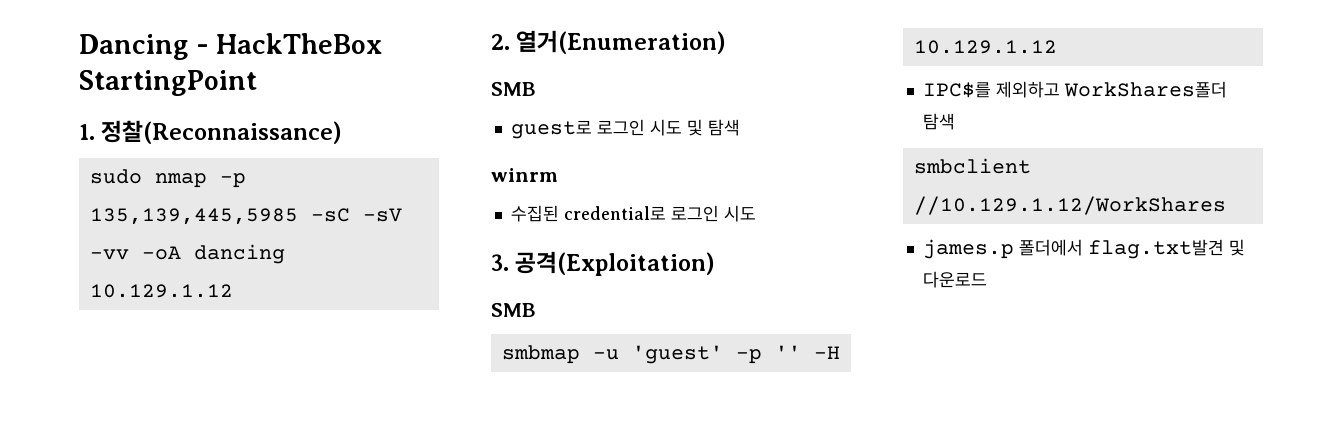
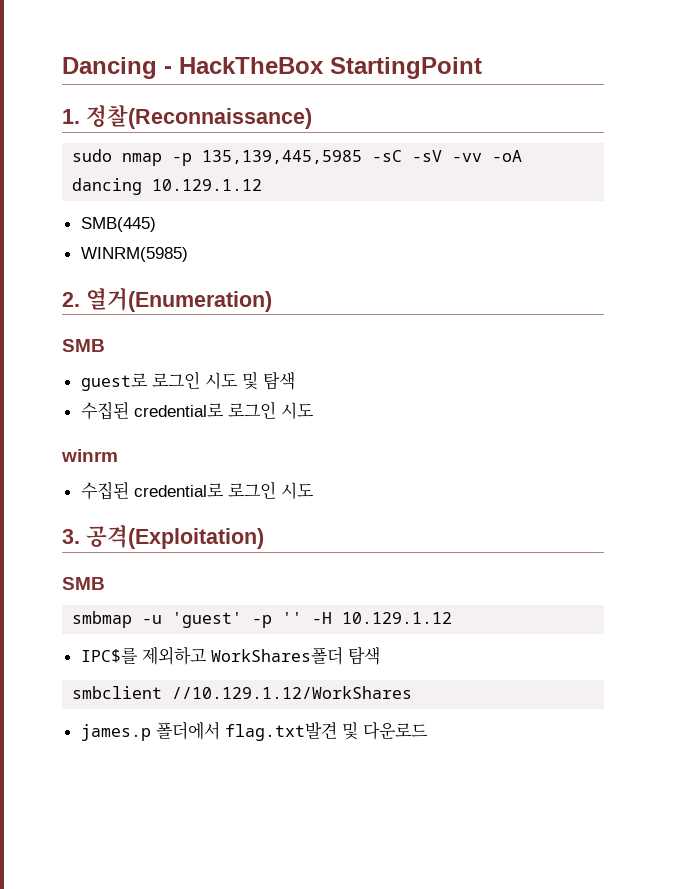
+ SMB(445)
+ WINRM(5985)
  guest로 로그인 시도 및 탐색
+ 수집된 credential로 로그인 시도

